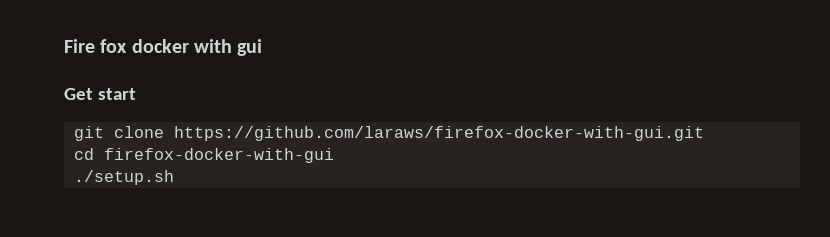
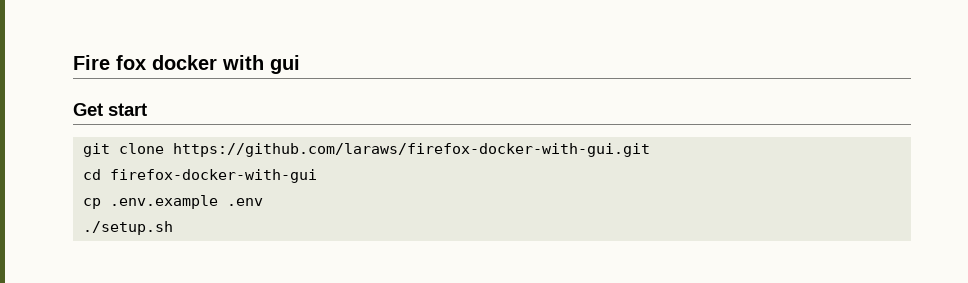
+ cp .env.example .env

